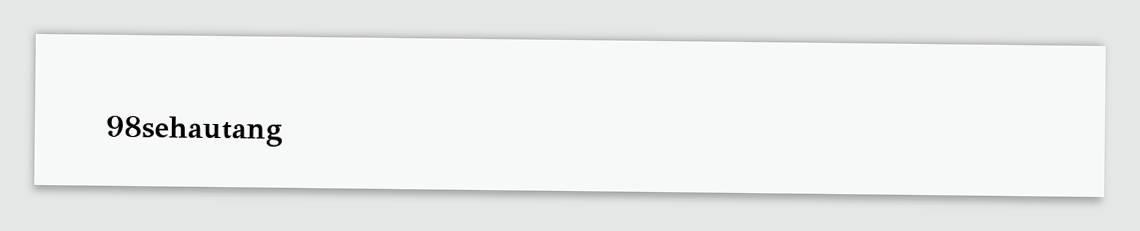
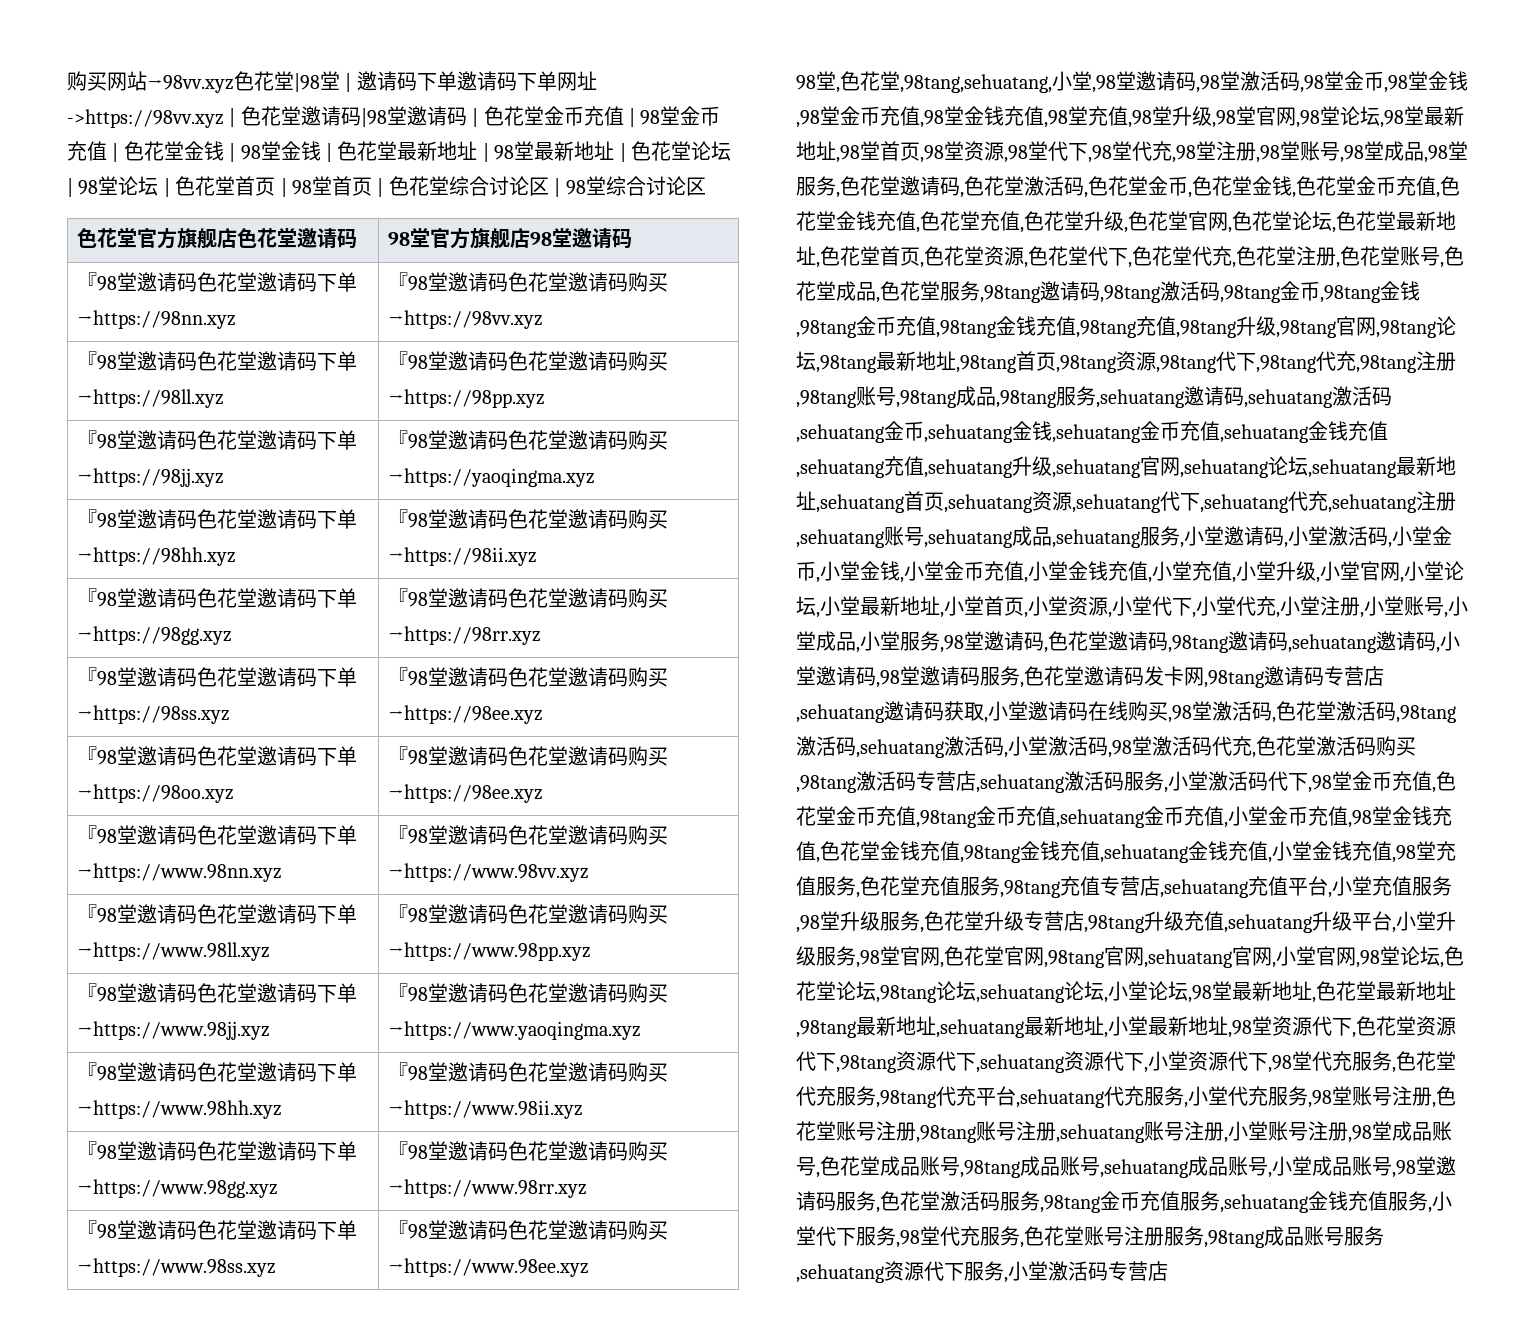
- 98sehautang
+ 购买网站→98vv.xyz色花堂|98堂 | 邀请码下单邀请码下单网址->https://98vv.xyz | 色花堂邀请码|98堂邀请码 | 色花堂金币充值 | 98堂金币充值 | 色花堂金钱 | 98堂金钱 | 色花堂最新地址 | 98堂最新地址 | 色花堂论坛 | 98堂论坛 | 色花堂首页 | 98堂首页 | 色花堂综合讨论区 | 98堂综合讨论区
+ 色花堂官方旗舰店色花堂邀请码 | 98堂官方旗舰店98堂邀请码
+ 『98堂邀请码色花堂邀请码下单→https://98nn.xyz | 『98堂邀请码色花堂邀请码购买→https://98vv.xyz
+ 『98堂邀请码色花堂邀请码下单→https://98ll.xyz | 『98堂邀请码色花堂邀请码购买→https://98pp.xyz
+ 『98堂邀请码色花堂邀请码下单→https://98jj.xyz | 『98堂邀请码色花堂邀请码购买→https://yaoqingma.xyz
+ 『98堂邀请码色花堂邀请码下单→https://98hh.xyz | 『98堂邀请码色花堂邀请码购买→https://98ii.xyz
+ 『98堂邀请码色花堂邀请码下单→https://98gg.xyz | 『98堂邀请码色花堂邀请码购买→https://98rr.xyz
+ 『98堂邀请码色花堂邀请码下单→https://98ss.xyz | 『98堂邀请码色花堂邀请码购买→https://98ee.xyz
+ 『98堂邀请码色花堂邀请码下单→https://98oo.xyz | 『98堂邀请码色花堂邀请码购买→https://98ee.xyz
+ 『98堂邀请码色花堂邀请码下单→https://www.98nn.xyz | 『98堂邀请码色花堂邀请码购买→https://www.98vv.xyz
+ 『98堂邀请码色花堂邀请码下单→https://www.98ll.xyz | 『98堂邀请码色花堂邀请码购买→https://www.98pp.xyz
+ 『98堂邀请码色花堂邀请码下单→https://www.98jj.xyz | 『98堂邀请码色花堂邀请码购买→https://www.yaoqingma.xyz
+ 『98堂邀请码色花堂邀请码下单→https://www.98hh.xyz | 『98堂邀请码色花堂邀请码购买→https://www.98ii.xyz
+ 『98堂邀请码色花堂邀请码下单→https://www.98gg.xyz | 『98堂邀请码色花堂邀请码购买→https://www.98rr.xyz
+ 『98堂邀请码色花堂邀请码下单→https://www.98ss.xyz | 『98堂邀请码色花堂邀请码购买→https://www.98ee.xyz
+ 98堂,色花堂,98tang,sehuatang,小堂,98堂邀请码,98堂激活码,98堂金币,98堂金钱,98堂金币充值,98堂金钱充值,98堂充值,98堂升级,98堂官网,98堂论坛,98堂最新地址,98堂首页,98堂资源,98堂代下,98堂代充,98堂注册,98堂账号,98堂成品,98堂服务,色花堂邀请码,色花堂激活码,色花堂金币,色花堂金钱,色花堂金币充值,色花堂金钱充值,色花堂充值,色花堂升级,色花堂官网,色花堂论坛,色花堂最新地址,色花堂首页,色花堂资源,色花堂代下,色花堂代充,色花堂注册,色花堂账号,色花堂成品,色花堂服务,98tang邀请码,98tang激活码,98tang金币,98tang金钱,98tang金币充值,98tang金钱充值,98tang充值,98tang升级,98tang官网,98tang论坛,98tang最新地址,98tang首页,98tang资源,98tang代下,98tang代充,98tang注册,98tang账号,98tang成品,98tang服务,sehuatang邀请码,sehuatang激活码,sehuatang金币,sehuatang金钱,sehuatang金币充值,sehuatang金钱充值,sehuatang充值,sehuatang升级,sehuatang官网,sehuatang论坛,sehuatang最新地址,sehuatang首页,sehuatang资源,sehuatang代下,sehuatang代充,sehuatang注册,sehuatang账号,sehuatang成品,sehuatang服务,小堂邀请码,小堂激活码,小堂金币,小堂金钱,小堂金币充值,小堂金钱充值,小堂充值,小堂升级,小堂官网,小堂论坛,小堂最新地址,小堂首页,小堂资源,小堂代下,小堂代充,小堂注册,小堂账号,小堂成品,小堂服务,98堂邀请码,色花堂邀请码,98tang邀请码,sehuatang邀请码,小堂邀请码,98堂邀请码服务,色花堂邀请码发卡网,98tang邀请码专营店,sehuatang邀请码获取,小堂邀请码在线购买,98堂激活码,色花堂激活码,98tang激活码,sehuatang激活码,小堂激活码,98堂激活码代充,色花堂激活码购买,98tang激活码专营店,sehuatang激活码服务,小堂激活码代下,98堂金币充值,色花堂金币充值,98tang金币充值,sehuatang金币充值,小堂金币充值,98堂金钱充值,色花堂金钱充值,98tang金钱充值,sehuatang金钱充值,小堂金钱充值,98堂充值服务,色花堂充值服务,98tang充值专营店,sehuatang充值平台,小堂充值服务,98堂升级服务,色花堂升级专营店,98tang升级充值,sehuatang升级平台,小堂升级服务,98堂官网,色花堂官网,98tang官网,sehuatang官网,小堂官网,98堂论坛,色花堂论坛,98tang论坛,sehuatang论坛,小堂论坛,98堂最新地址,色花堂最新地址,98tang最新地址,sehuatang最新地址,小堂最新地址,98堂资源代下,色花堂资源代下,98tang资源代下,sehuatang资源代下,小堂资源代下,98堂代充服务,色花堂代充服务,98tang代充平台,sehuatang代充服务,小堂代充服务,98堂账号注册,色花堂账号注册,98tang账号注册,sehuatang账号注册,小堂账号注册,98堂成品账号,色花堂成品账号,98tang成品账号,sehuatang成品账号,小堂成品账号,98堂邀请码服务,色花堂激活码服务,98tang金币充值服务,sehuatang金钱充值服务,小堂代下服务,98堂代充服务,色花堂账号注册服务,98tang成品账号服务,sehuatang资源代下服务,小堂激活码专营店

